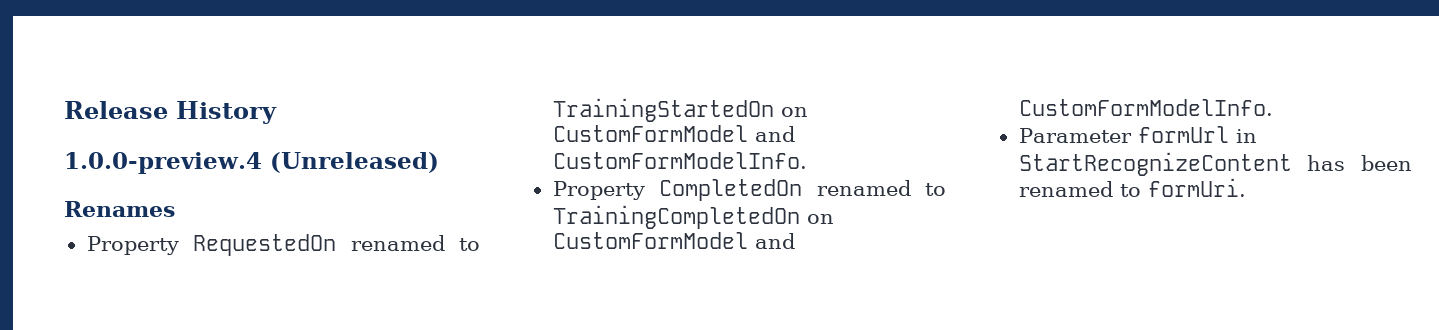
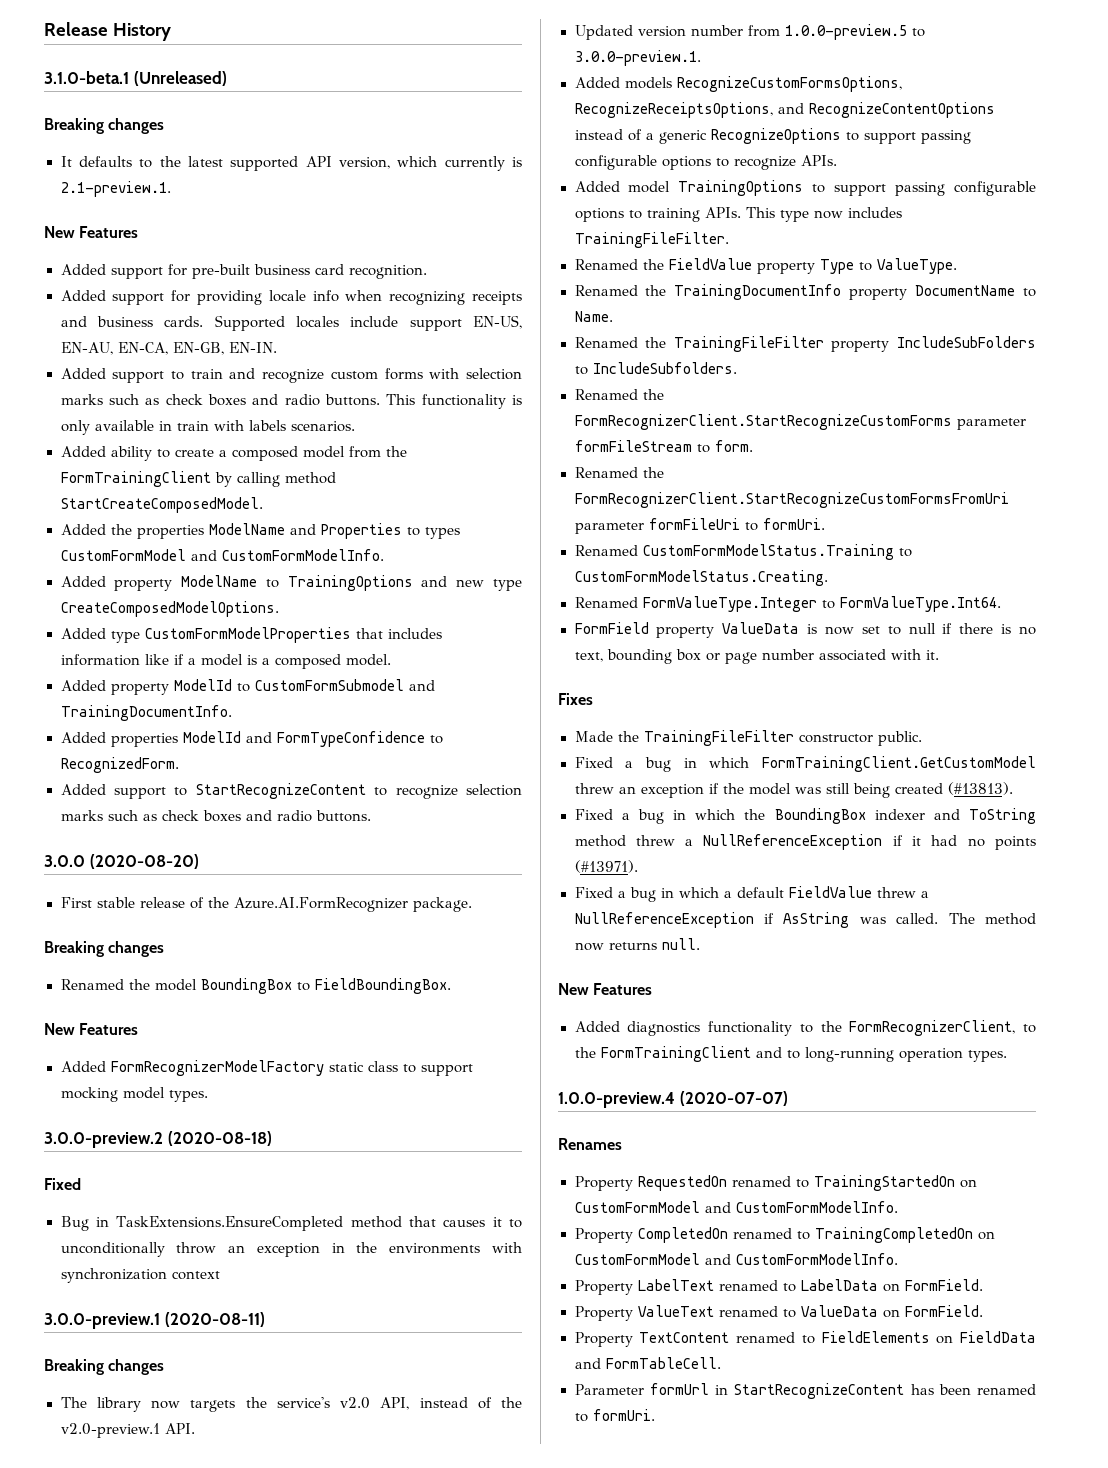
+ 3.1.0-beta.1 (Unreleased)
+ Breaking changes
+ It defaults to the latest supported API version, which currently is 2.1-preview.1.
+ New Features
+ Added support for pre-built business card recognition.
+ Added support for providing locale info when recognizing receipts and business cards. Supported locales include support EN-US, EN-AU, EN-CA, EN-GB, EN-IN.
+ Added support to train and recognize custom forms with selection marks such as check boxes and radio buttons. This functionality is only available in train with labels scenarios.
+ Added ability to create a composed model from the FormTrainingClient by calling method StartCreateComposedModel.
+ Added the properties ModelName and Properties to types CustomFormModel and CustomFormModelInfo.
+ Added property ModelName to TrainingOptions and new type CreateComposedModelOptions.
+ Added type CustomFormModelProperties that includes information like if a model is a composed model.
+ Added property ModelId to CustomFormSubmodel and TrainingDocumentInfo.
+ Added properties ModelId and FormTypeConfidence to RecognizedForm.
+ Added support to StartRecognizeContent to recognize selection marks such as check boxes and radio buttons.
+ 3.0.0 (2020-08-20)
+ First stable release of the Azure.AI.FormRecognizer package.
+ Breaking changes
+ Renamed the model BoundingBox to FieldBoundingBox.
+ New Features
+ Added FormRecognizerModelFactory static class to support mocking model types.
+ 3.0.0-preview.2 (2020-08-18)
+ Fixed
+ Bug in TaskExtensions.EnsureCompleted method that causes it to unconditionally throw an exception in the environments with synchronization context
+ 3.0.0-preview.1 (2020-08-11)
+ Breaking changes
+ The library now targets the service's v2.0 API, instead of the v2.0-preview.1 API.
+ Updated version number from 1.0.0-preview.5 to 3.0.0-preview.1.
+ Added models RecognizeCustomFormsOptions, RecognizeReceiptsOptions, and RecognizeContentOptions instead of a generic RecognizeOptions to support passing configurable options to recognize APIs.
+ Added model TrainingOptions to support passing configurable options to training APIs. This type now includes TrainingFileFilter.
+ Renamed the FieldValue property Type to ValueType.
+ Renamed the TrainingDocumentInfo property DocumentName to Name.
+ Renamed the TrainingFileFilter property IncludeSubFolders to IncludeSubfolders.
+ Renamed the FormRecognizerClient.StartRecognizeCustomForms parameter formFileStream to form.
+ Renamed the FormRecognizerClient.StartRecognizeCustomFormsFromUri parameter formFileUri to formUri.
+ Renamed CustomFormModelStatus.Training to CustomFormModelStatus.Creating.
+ Renamed FormValueType.Integer to FormValueType.Int64.
+ FormField property ValueData is now set to null if there is no text, bounding box or page number associated with it.
+ Fixes
+ Made the TrainingFileFilter constructor public.
+ Fixed a bug in which FormTrainingClient.GetCustomModel threw an exception if the model was still being created (#13813).
+ Fixed a bug in which the BoundingBox indexer and ToString method threw a NullReferenceException if it had no points (#13971).
+ Fixed a bug in which a default FieldValue threw a NullReferenceException if AsString was called. The method now returns null.
+ New Features
+ Added diagnostics functionality to the FormRecognizerClient, to the FormTrainingClient and to long-running operation types.
- 1.0.0-preview.4 (Unreleased)
+ 1.0.0-preview.4 (2020-07-07)
+ Property LabelText renamed to LabelData on FormField.
+ Property ValueText renamed to ValueData on FormField.
+ Property TextContent renamed to FieldElements on FieldData and FormTableCell.

